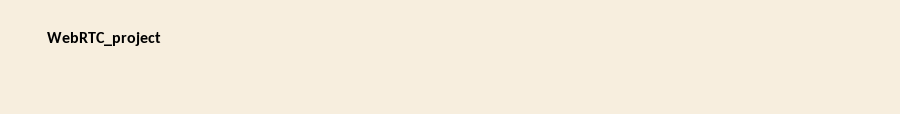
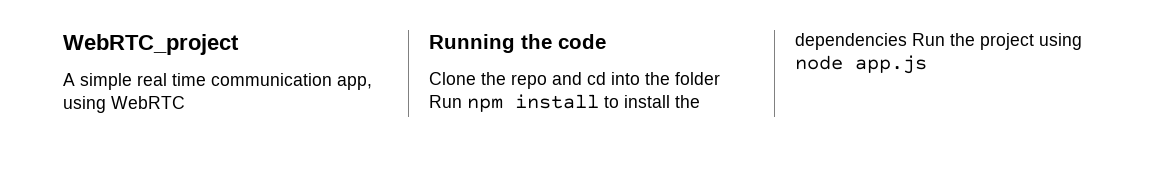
+ A simple real time communication app, using WebRTC
+ Running the code
+ Clone the repo and cd into the folder Run npm install to install the dependencies Run the project using node app.js

